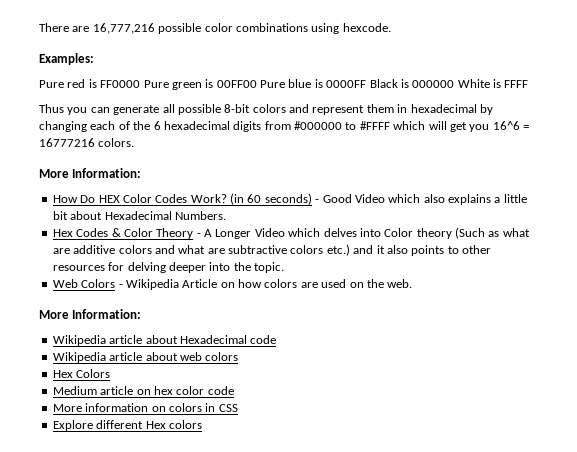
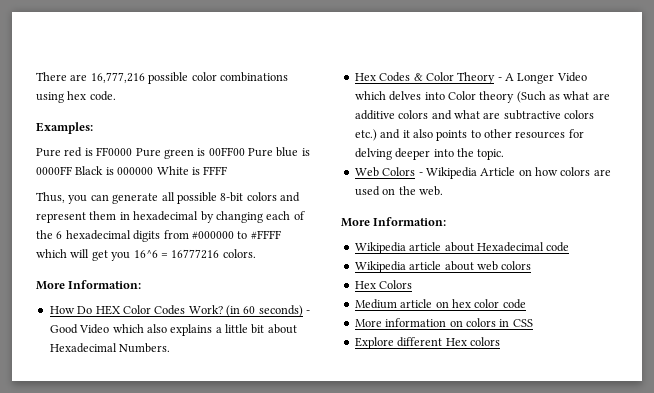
- There are 16,777,216 possible color combinations using hexcode.
+ There are 16,777,216 possible color combinations using hex code.
- Thus you can generate all possible 8-bit colors and represent them in hexadecimal by changing each of the 6 hexadecimal digits from #000000 to #FFFF which will get you 16^6 = 16777216 colors.
+ Thus, you can generate all possible 8-bit colors and represent them in hexadecimal by changing each of the 6 hexadecimal digits from #000000 to #FFFF which will get you 16^6 = 16777216 colors.

